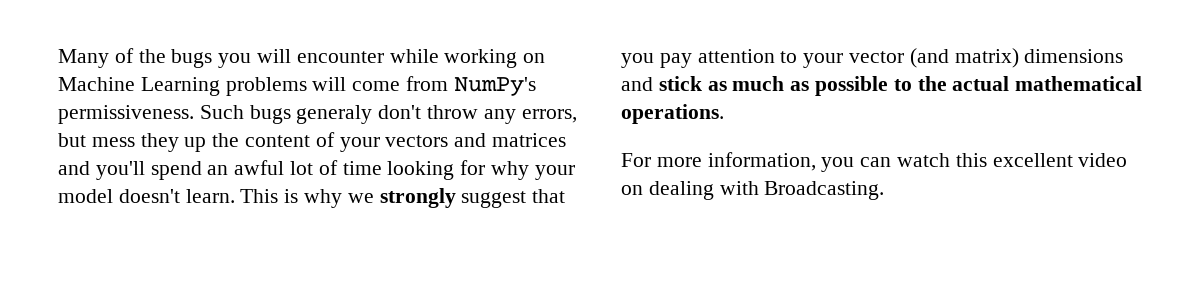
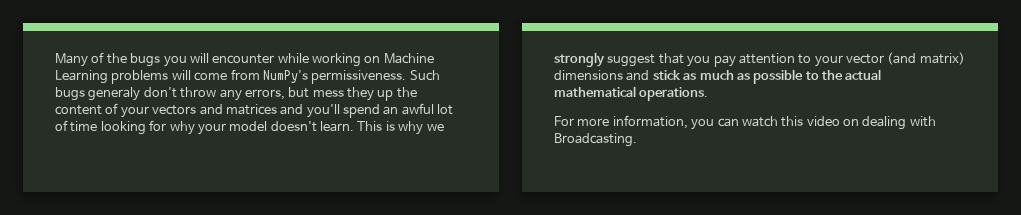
- For more information, you can watch this excellent video on dealing with Broadcasting.
+ For more information, you can watch this video on dealing with Broadcasting.

